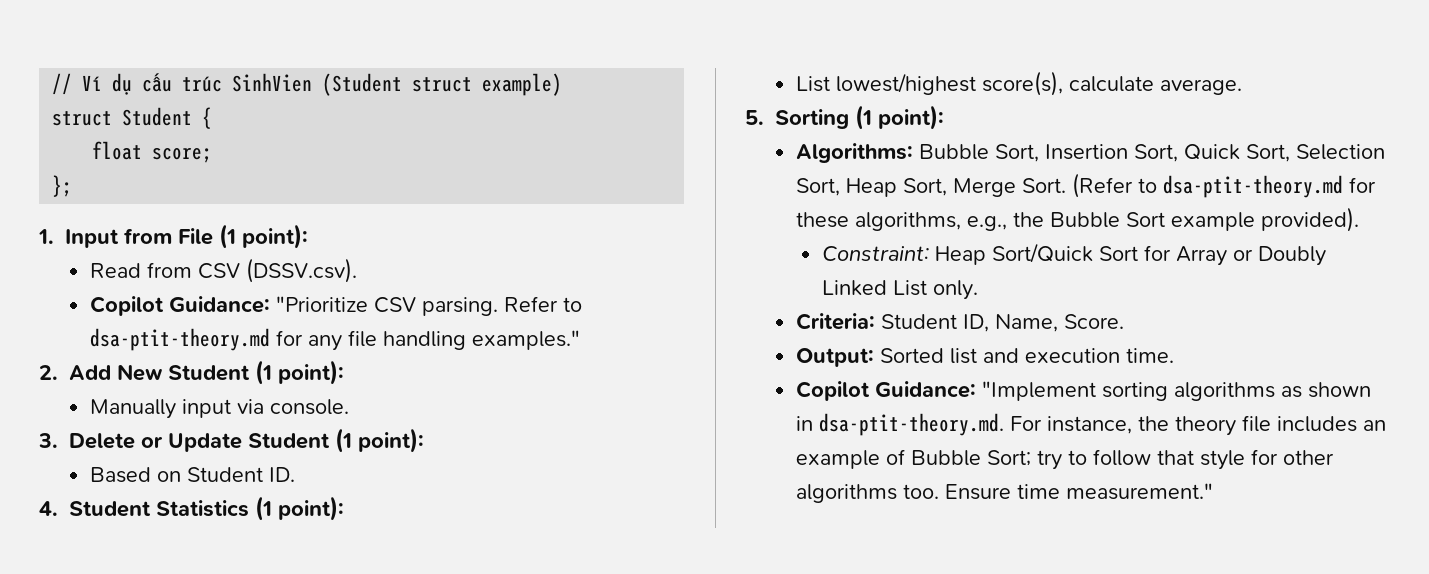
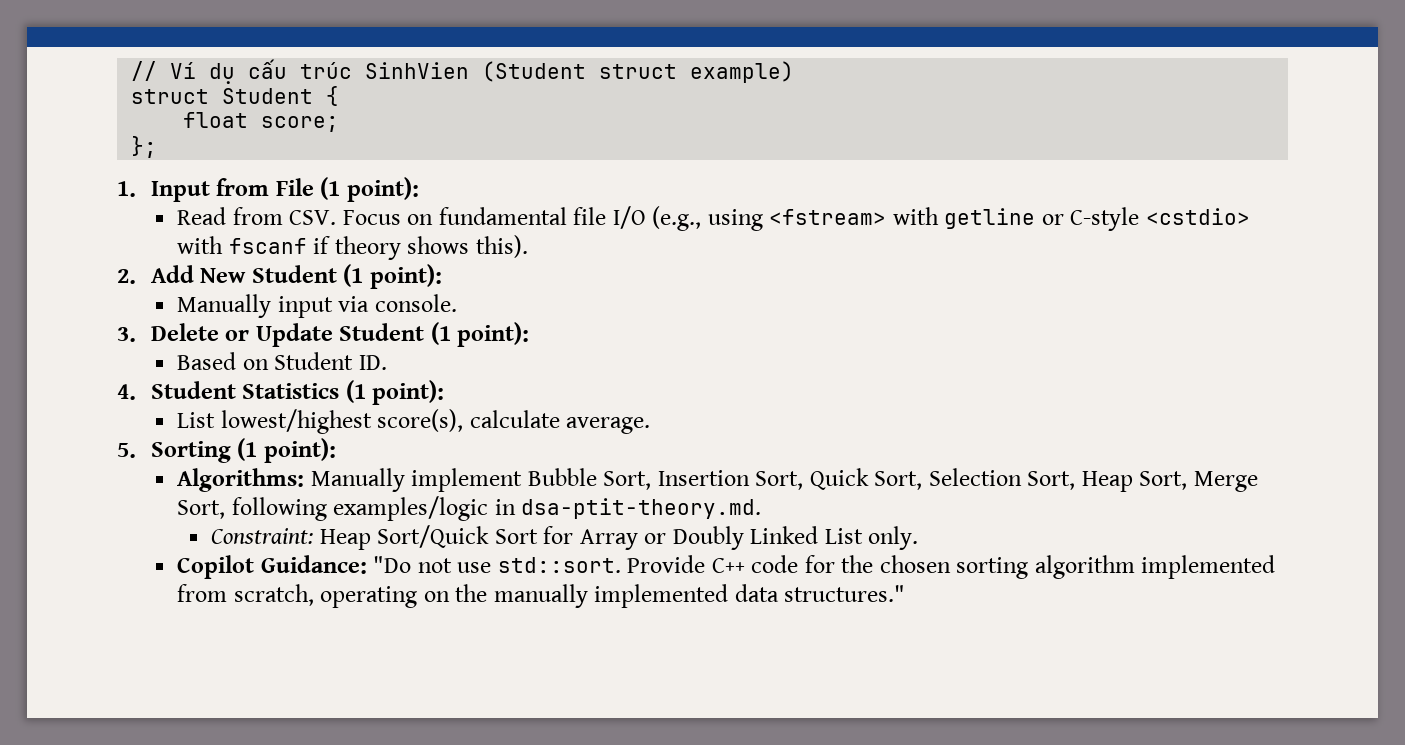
- Read from CSV (DSSV.csv).
- Copilot Guidance: "Prioritize CSV parsing. Refer to dsa-ptit-theory.md for any file handling examples."
+ Read from CSV. Focus on fundamental file I/O (e.g., using <fstream> with getline or C-style <cstdio> with fscanf if theory shows this).
- Algorithms: Bubble Sort, Insertion Sort, Quick Sort, Selection Sort, Heap Sort, Merge Sort. (Refer to dsa-ptit-theory.md for these algorithms, e.g., the Bubble Sort example provided).
+ Algorithms: Manually implement Bubble Sort, Insertion Sort, Quick Sort, Selection Sort, Heap Sort, Merge Sort, following examples/logic in dsa-ptit-theory.md.
- Criteria: Student ID, Name, Score.
- Output: Sorted list and execution time.
- Copilot Guidance: "Implement sorting algorithms as shown in dsa-ptit-theory.md. For instance, the theory file includes an example of Bubble Sort; try to follow that style for other algorithms too. Ensure time measurement."
+ Copilot Guidance: "Do not use std::sort. Provide C++ code for the chosen sorting algorithm implemented from scratch, operating on the manually implemented data structures."

